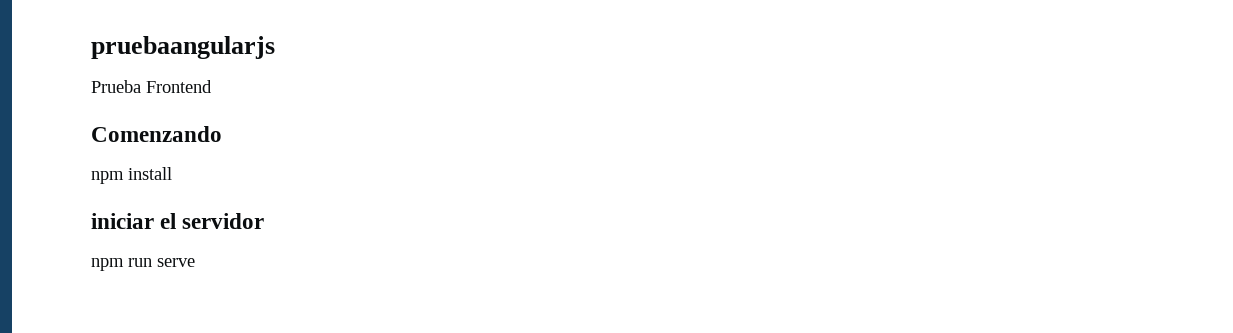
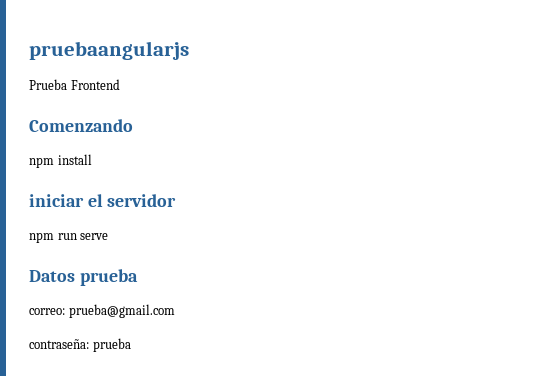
+ Datos prueba
+ correo: prueba@gmail.com
+ contraseña: prueba

